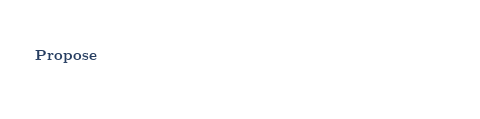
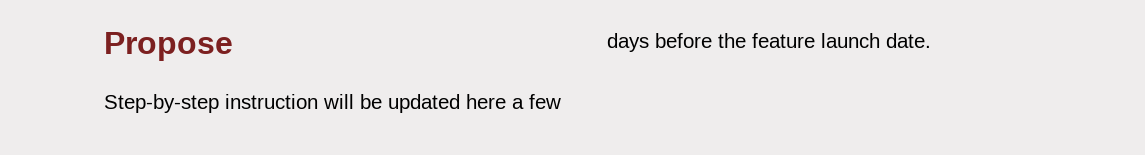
+ Step-by-step instruction will be updated here a few days before the feature launch date.

